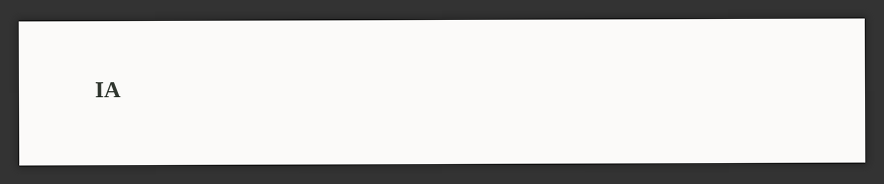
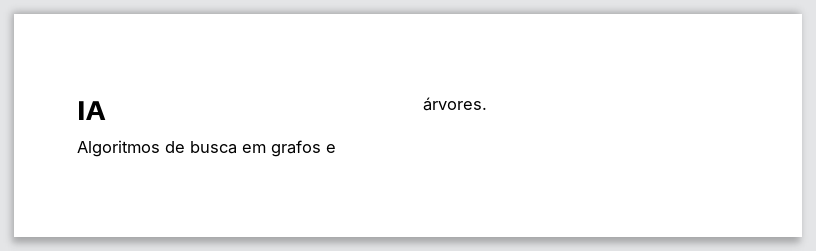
+ Algoritmos de busca em grafos e árvores.

